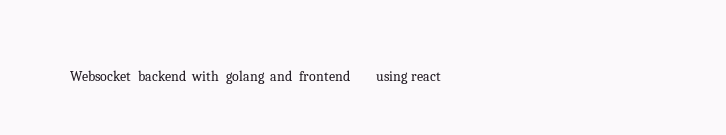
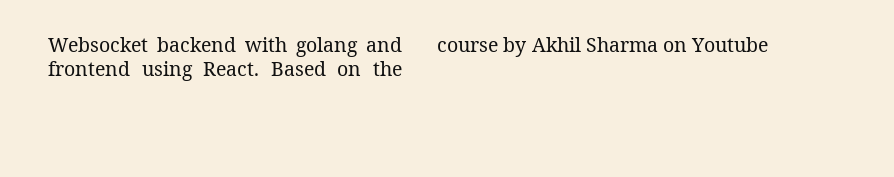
- Websocket backend with golang and frontend using react
+ Websocket backend with golang and frontend using React. Based on the course by Akhil Sharma on Youtube

